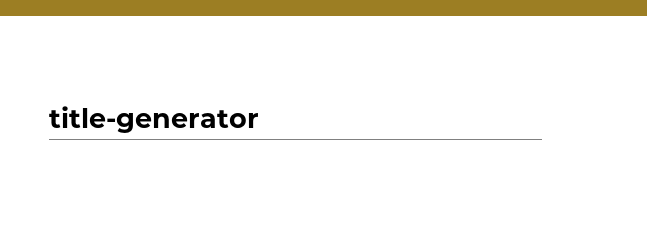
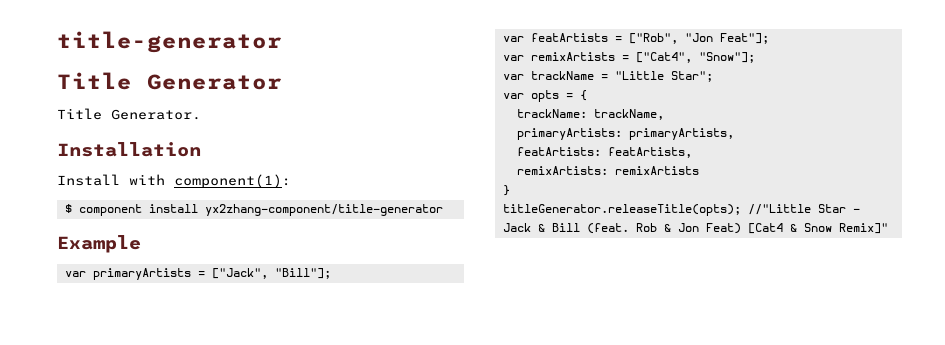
+ Title Generator
+ Title Generator.
+ Installation
+ Install with component(1):
+ $ component install yx2zhang-component/title-generator
+ Example
+ var primaryArtists = ["Jack", "Bill"];
+ var featArtists = ["Rob", "Jon Feat"];
+ var remixArtists = ["Cat4", "Snow"];
+ var trackName = "Little Star";
+ var opts = {
+ trackName: trackName,
+ primaryArtists: primaryArtists,
+ featArtists: featArtists,
+ remixArtists: remixArtists
+ }
+ titleGenerator.releaseTitle(opts); //"Little Star - Jack & Bill (feat. Rob & Jon Feat) [Cat4 & Snow Remix]"

